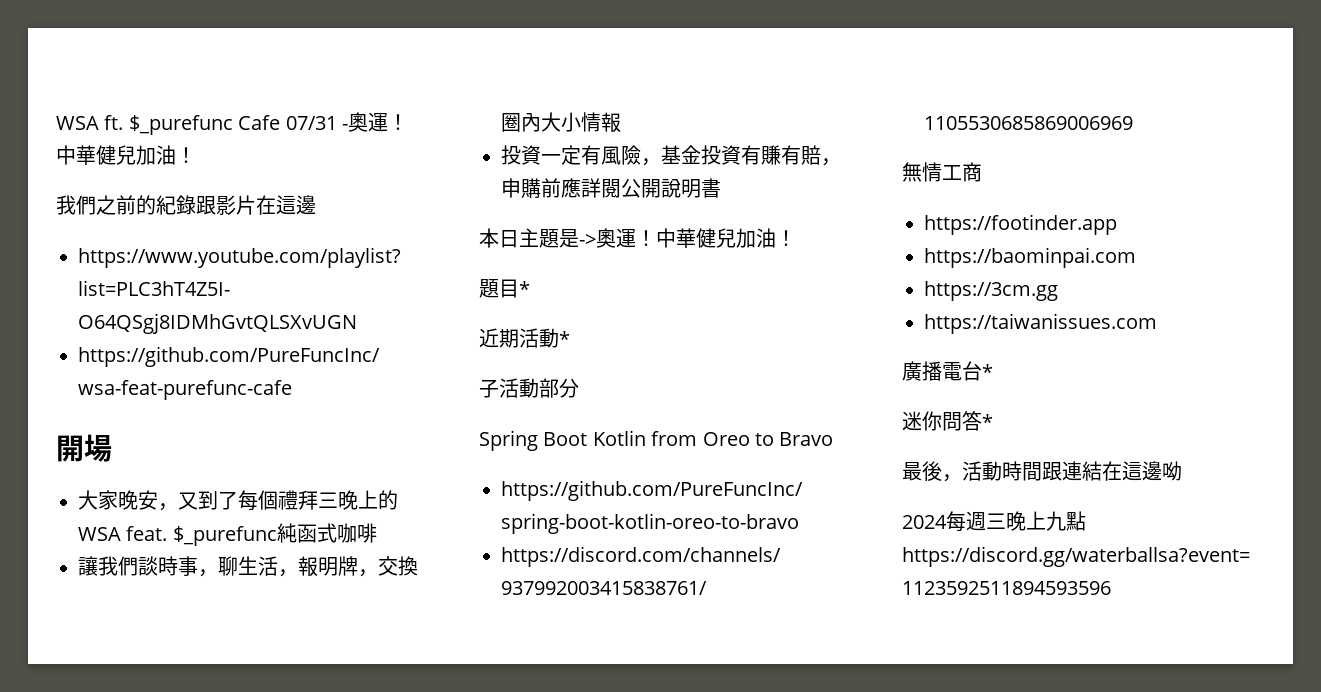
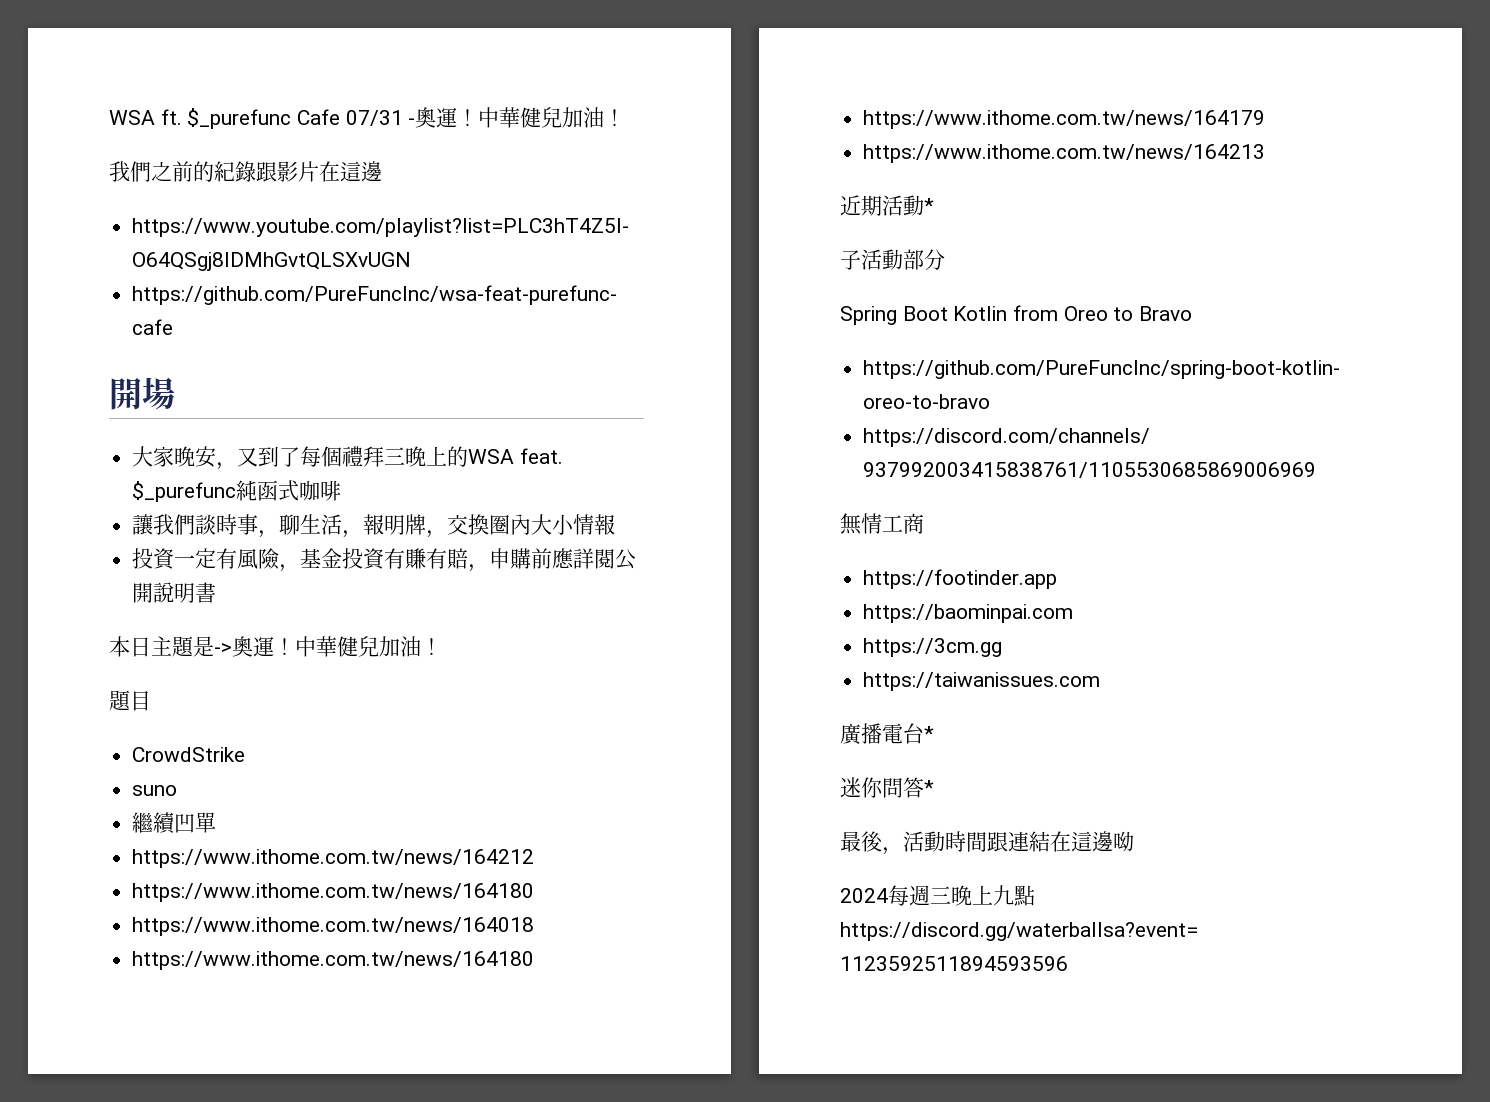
- 題目*
+ 題目
+ CrowdStrike
+ suno
+ 繼續凹單
+ https://www.ithome.com.tw/news/164212
+ https://www.ithome.com.tw/news/164180
+ https://www.ithome.com.tw/news/164018
+ https://www.ithome.com.tw/news/164180
+ https://www.ithome.com.tw/news/164179
+ https://www.ithome.com.tw/news/164213

